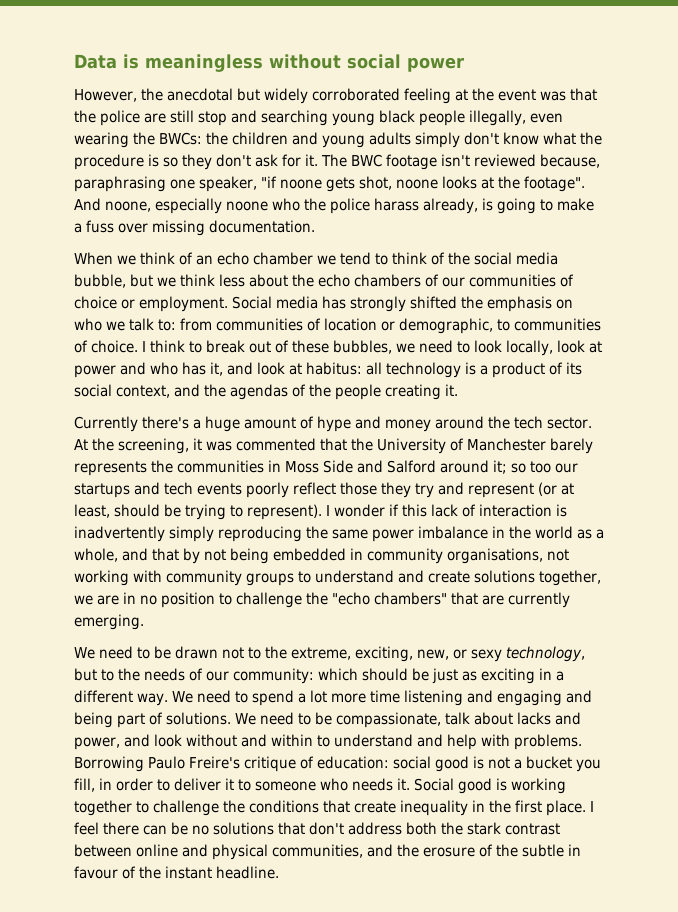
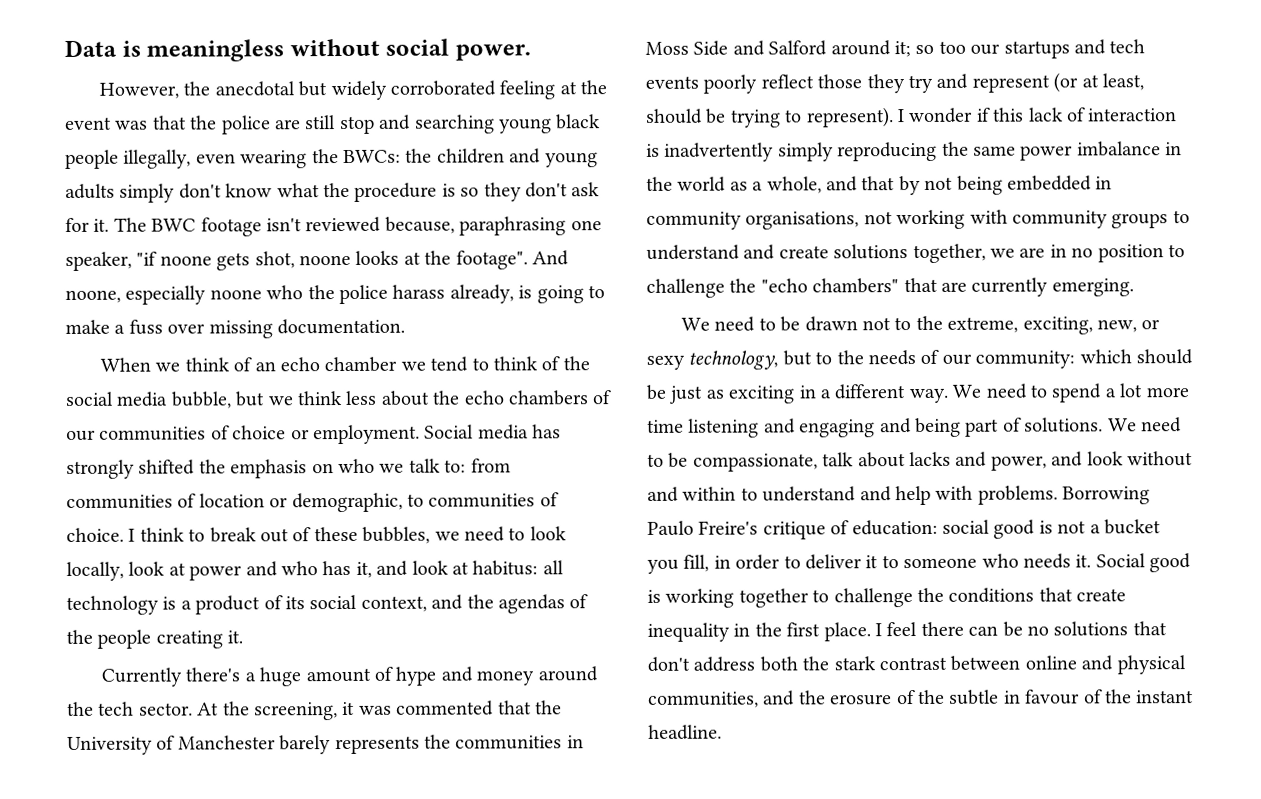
- Data is meaningless without social power
+ Data is meaningless without social power.

